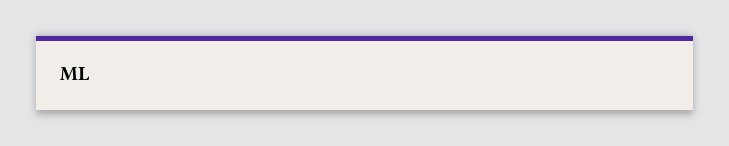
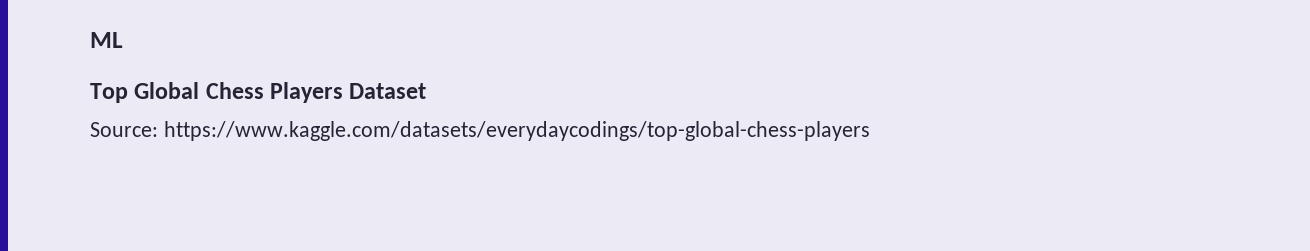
+ Top Global Chess Players Dataset
+ Source: https://www.kaggle.com/datasets/everydaycodings/top-global-chess-players

